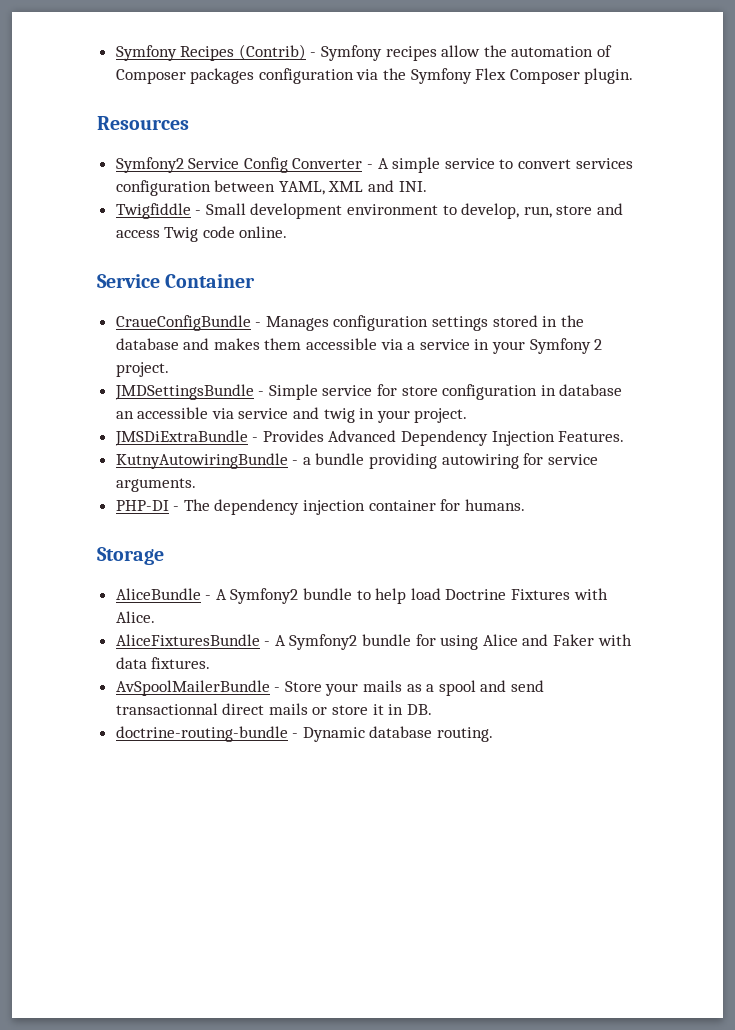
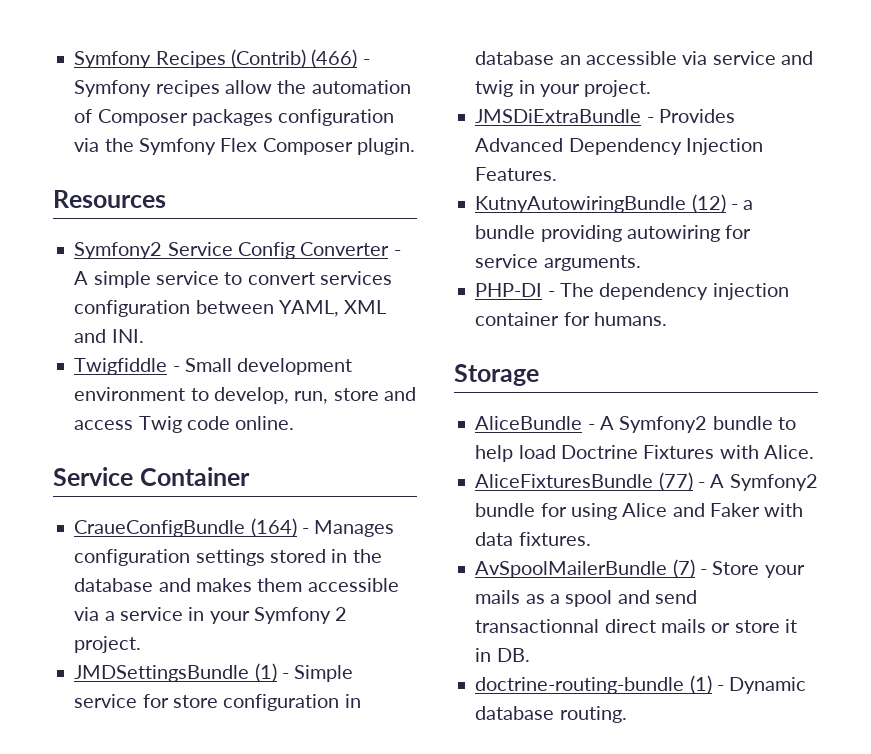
- Symfony Recipes (Contrib) - Symfony recipes allow the automation of Composer packages configuration via the Symfony Flex Composer plugin.
+ Symfony Recipes (Contrib) (466) - Symfony recipes allow the automation of Composer packages configuration via the Symfony Flex Composer plugin.
- CraueConfigBundle - Manages configuration settings stored in the database and makes them accessible via a service in your Symfony 2 project.
+ CraueConfigBundle (164) - Manages configuration settings stored in the database and makes them accessible via a service in your Symfony 2 project.
- JMDSettingsBundle - Simple service for store configuration in database an accessible via service and twig in your project.
+ JMDSettingsBundle (1) - Simple service for store configuration in database an accessible via service and twig in your project.
- KutnyAutowiringBundle - a bundle providing autowiring for service arguments.
+ KutnyAutowiringBundle (12) - a bundle providing autowiring for service arguments.
- AliceFixturesBundle - A Symfony2 bundle for using Alice and Faker with data fixtures.
+ AliceFixturesBundle (77) - A Symfony2 bundle for using Alice and Faker with data fixtures.
- AvSpoolMailerBundle - Store your mails as a spool and send transactionnal direct mails or store it in DB.
+ AvSpoolMailerBundle (7) - Store your mails as a spool and send transactionnal direct mails or store it in DB.
- doctrine-routing-bundle - Dynamic database routing.
+ doctrine-routing-bundle (1) - Dynamic database routing.

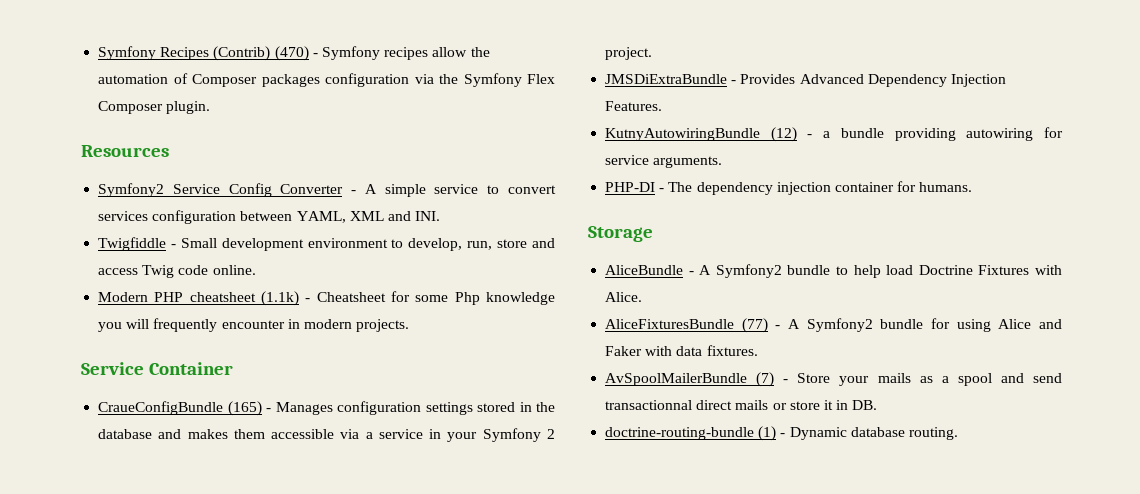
- Symfony Recipes (Contrib) (466) - Symfony recipes allow the automation of Composer packages configuration via the Symfony Flex Composer plugin.
+ Symfony Recipes (Contrib) (470) - Symfony recipes allow the automation of Composer packages configuration via the Symfony Flex Composer plugin.
+ Modern PHP cheatsheet (1.1k) - Cheatsheet for some Php knowledge you will frequently encounter in modern projects.
- CraueConfigBundle (164) - Manages configuration settings stored in the database and makes them accessible via a service in your Symfony 2 project.
+ CraueConfigBundle (165) - Manages configuration settings stored in the database and makes them accessible via a service in your Symfony 2 project.
- JMDSettingsBundle (1) - Simple service for store configuration in database an accessible via service and twig in your project.

